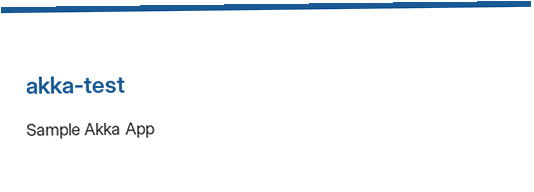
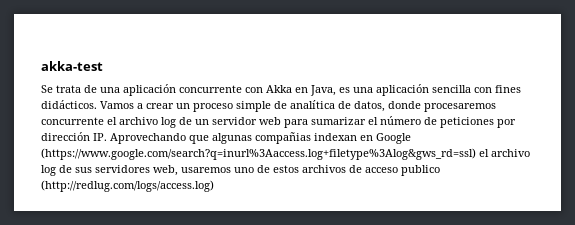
- Sample Akka App
+ Se trata de una aplicación concurrente con Akka en Java, es una aplicación sencilla con fines didácticos. Vamos a crear un proceso simple de analítica de datos, donde procesaremos concurrente el archivo log de un servidor web para sumarizar el número de peticiones por dirección IP. Aprovechando que algunas compañias indexan en Google (https://www.google.com/search?q=inurl%3Aaccess.log+filetype%3Alog&gws_rd=ssl) el archivo log de sus servidores web, usaremos uno de estos archivos de acceso publico (http://redlug.com/logs/access.log)

